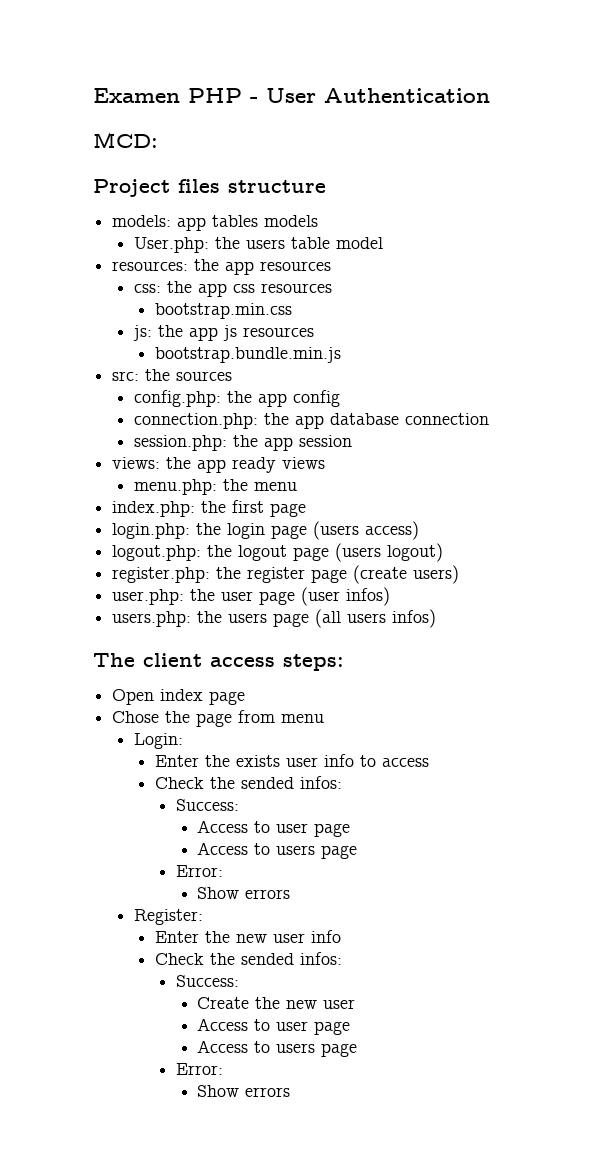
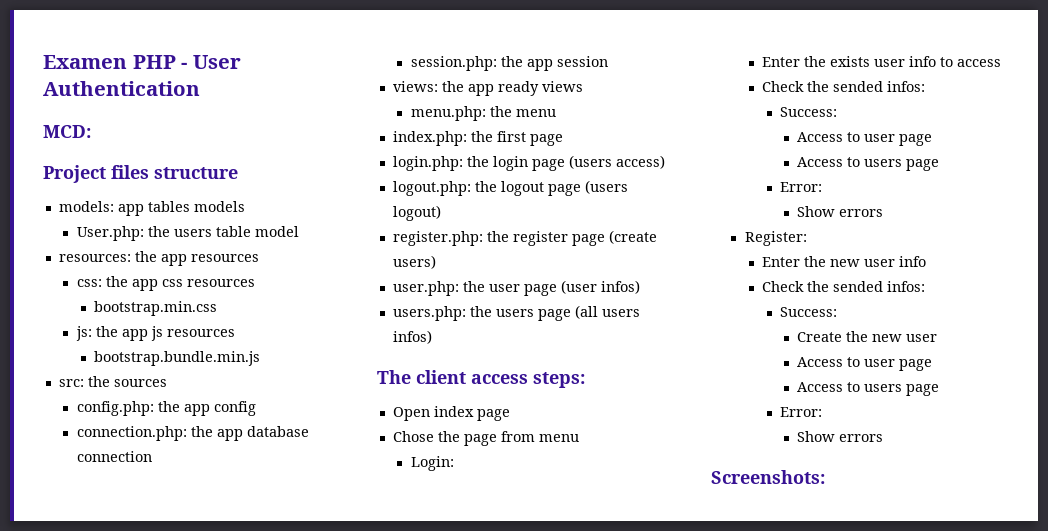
+ Screenshots:

